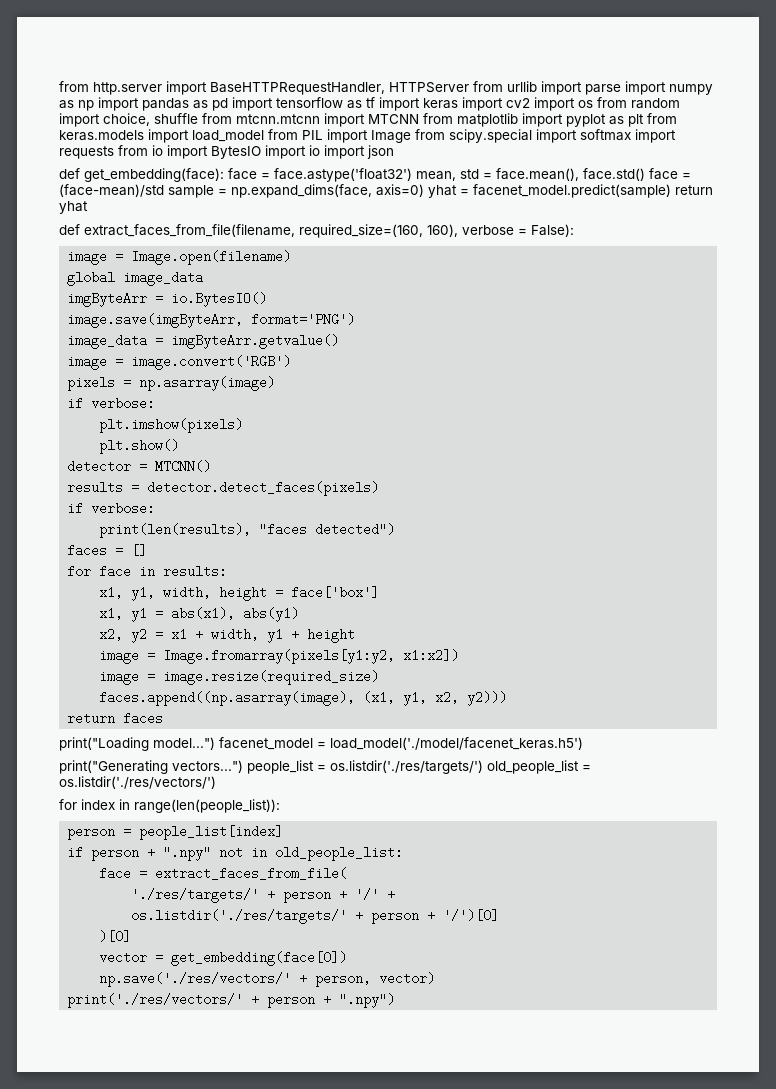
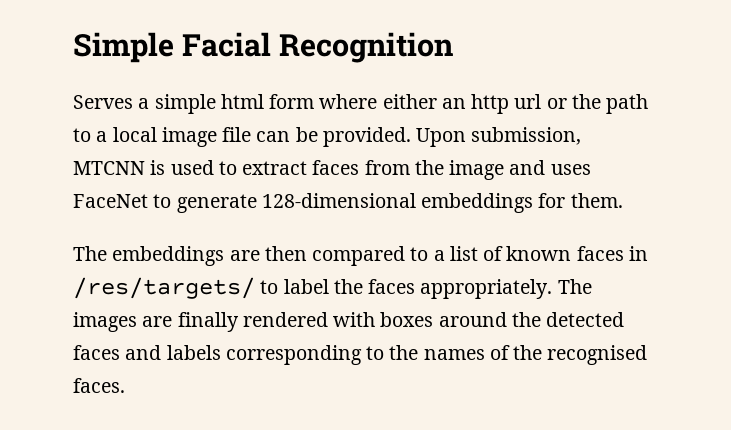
- from http.server import BaseHTTPRequestHandler, HTTPServer from urllib import parse import numpy as np import pandas as pd import tensorflow as tf import keras import cv2 import os from random import choice, shuffle from mtcnn.mtcnn import MTCNN from matplotlib import pyplot as plt from keras.models import load_model from PIL import Image from scipy.special import softmax import requests from io import BytesIO import io import json
- def get_embedding(face): face = face.astype('float32') mean, std = face.mean(), face.std() face = (face-mean)/std sample = np.expand_dims(face, axis=0) yhat = facenet_model.predict(sample) return yhat
- def extract_faces_from_file(filename, required_size=(160, 160), verbose = False):
- image = Image.open(filename)
- global image_data
- imgByteArr = io.BytesIO()
- image.save(imgByteArr, format='PNG')
- image_data = imgByteArr.getvalue()
- image = image.convert('RGB')
- pixels = np.asarray(image)
- if verbose:
- plt.imshow(pixels)
- plt.show()
- detector = MTCNN()
- results = detector.detect_faces(pixels)
- if verbose:
- print(len(results), "faces detected")
- faces = []
- for face in results:
- x1, y1, width, height = face['box']
- x1, y1 = abs(x1), abs(y1)
- x2, y2 = x1 + width, y1 + height
- image = Image.fromarray(pixels[y1:y2, x1:x2])
- image = image.resize(required_size)
- faces.append((np.asarray(image), (x1, y1, x2, y2)))
- return faces
- print("Loading model...") facenet_model = load_model('./model/facenet_keras.h5')
- print("Generating vectors...") people_list = os.listdir('./res/targets/') old_people_list = os.listdir('./res/vectors/')
- for index in range(len(people_list)):
- person = people_list[index]
- if person + ".npy" not in old_people_list:
- face = extract_faces_from_file(
- './res/targets/' + person + '/' +
- os.listdir('./res/targets/' + person + '/')[0]
- )[0]
- vector = get_embedding(face[0])
- np.save('./res/vectors/' + person, vector)
- print('./res/vectors/' + person + ".npy")
+ Simple Facial Recognition
+ Serves a simple html form where either an http url or the path to a local image file can be provided. Upon submission, MTCNN is used to extract faces from the image and uses FaceNet to generate 128-dimensional embeddings for them.
+ The embeddings are then compared to a list of known faces in /res/targets/ to label the faces appropriately. The images are finally rendered with boxes around the detected faces and labels corresponding to the names of the recognised faces.

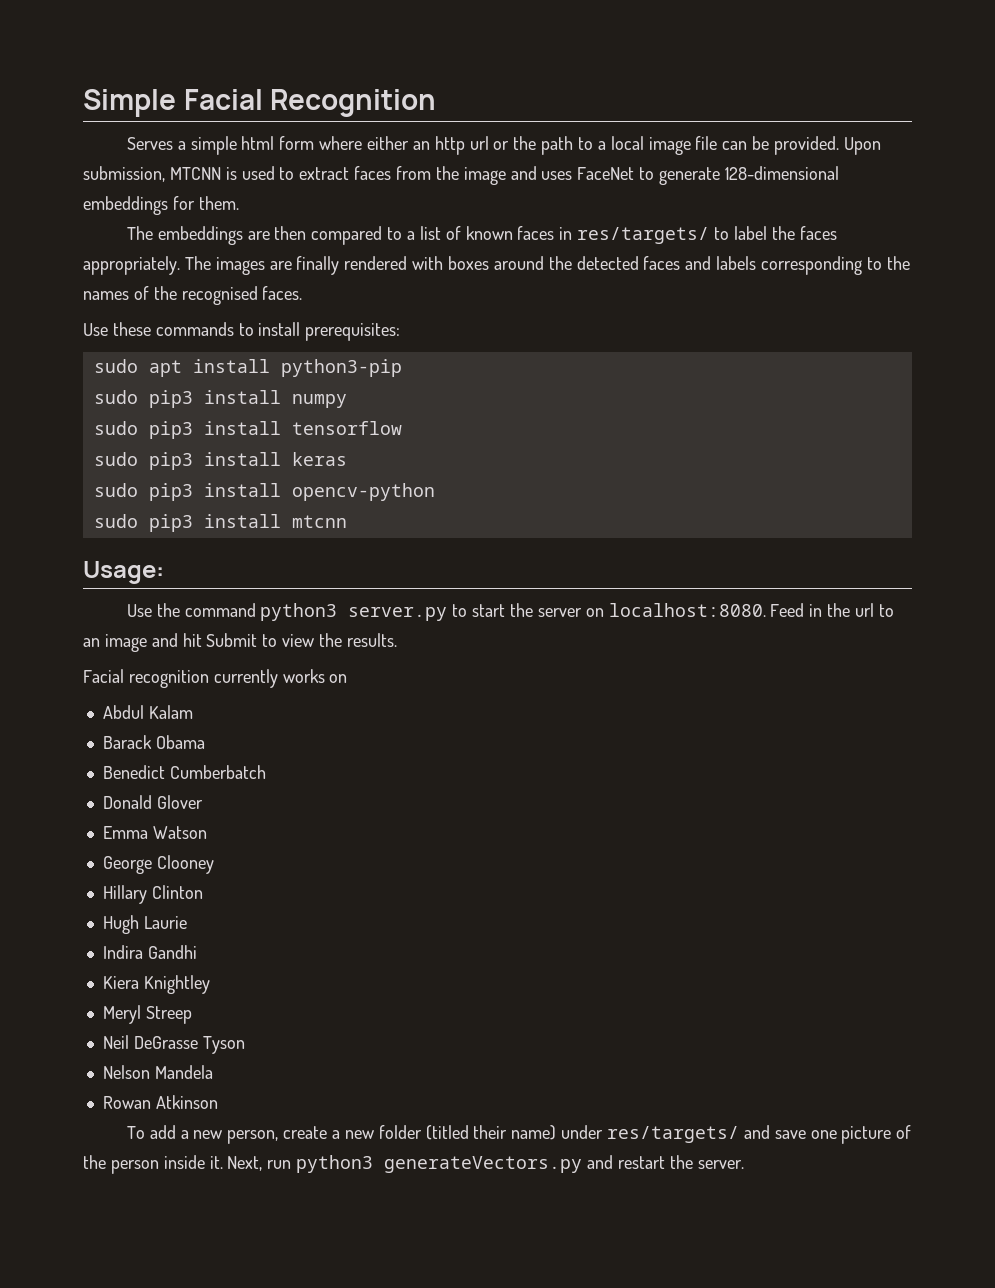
- The embeddings are then compared to a list of known faces in /res/targets/ to label the faces appropriately.
+ The embeddings are then compared to a list of known faces in res/targets/ to label the faces appropriately.
+ Use these commands to install prerequisites:
+ sudo apt install python3-pip
+ sudo pip3 install numpy
+ sudo pip3 install tensorflow
+ sudo pip3 install keras
+ sudo pip3 install opencv-python
+ sudo pip3 install mtcnn
+ Usage:
+ Use the command python3 server.py to start the server on localhost:8080. Feed in the url to an image and hit Submit to view the results.
+ Facial recognition currently works on
+ Abdul Kalam
+ Barack Obama
+ Benedict Cumberbatch
+ Donald Glover
+ Emma Watson
+ George Clooney
+ Hillary Clinton
+ Hugh Laurie
+ Indira Gandhi
+ Kiera Knightley
+ Meryl Streep
+ Neil DeGrasse Tyson
+ Nelson Mandela
+ Rowan Atkinson
+ To add a new person, create a new folder (titled their name) under res/targets/ and save one picture of the person inside it. Next, run python3 generateVectors.py and restart the server.

